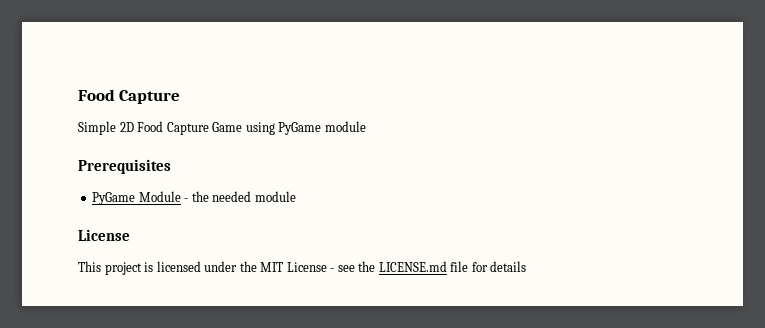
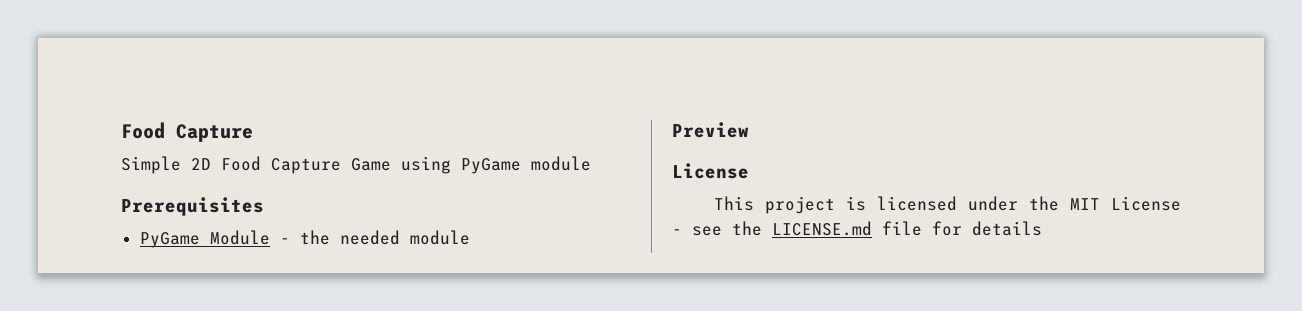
+ Preview

